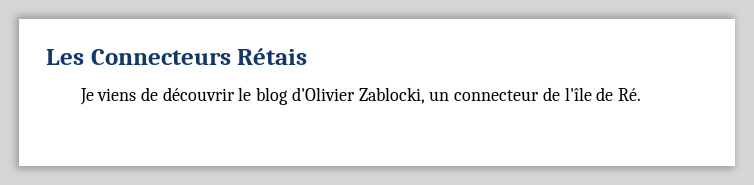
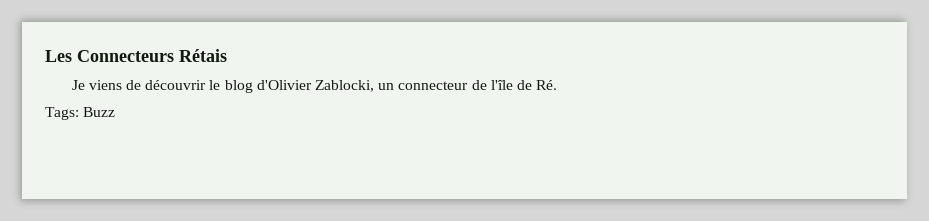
+ Tags: Buzz

